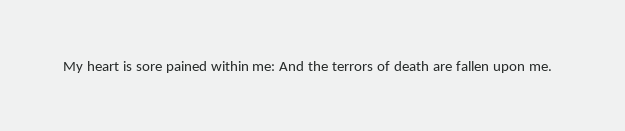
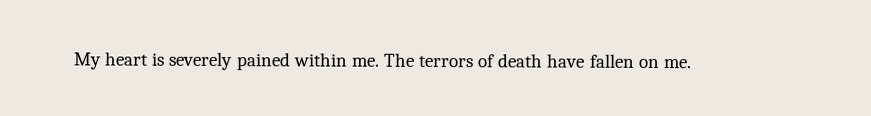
- My heart is sore pained within me: And the terrors of death are fallen upon me.
+ My heart is severely pained within me. The terrors of death have fallen on me.

